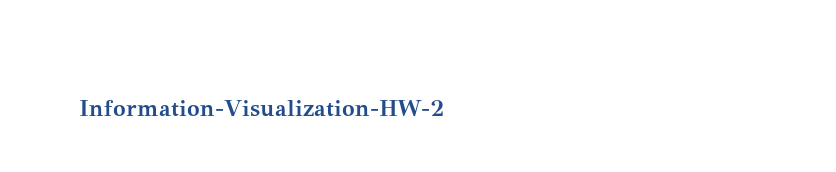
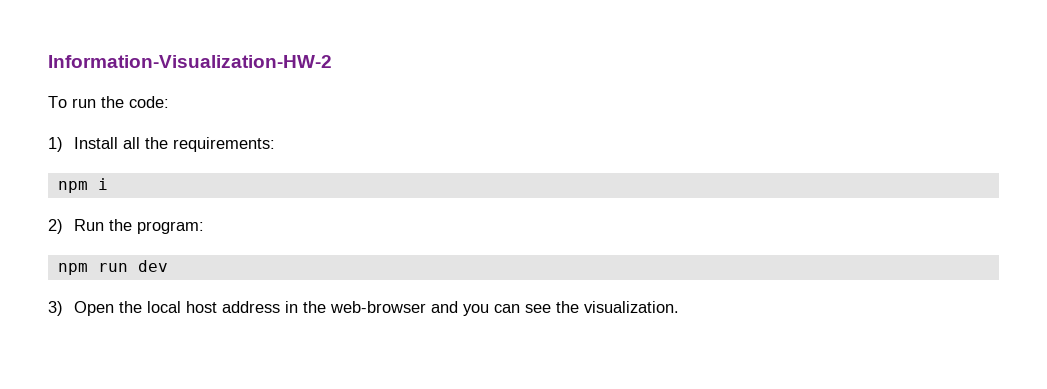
+ To run the code:
+ 1) Install all the requirements:
+ npm i
+ 2) Run the program:
+ npm run dev
+ 3) Open the local host address in the web-browser and you can see the visualization.

